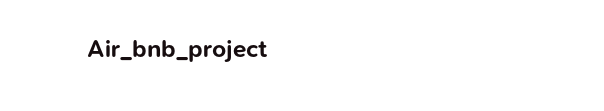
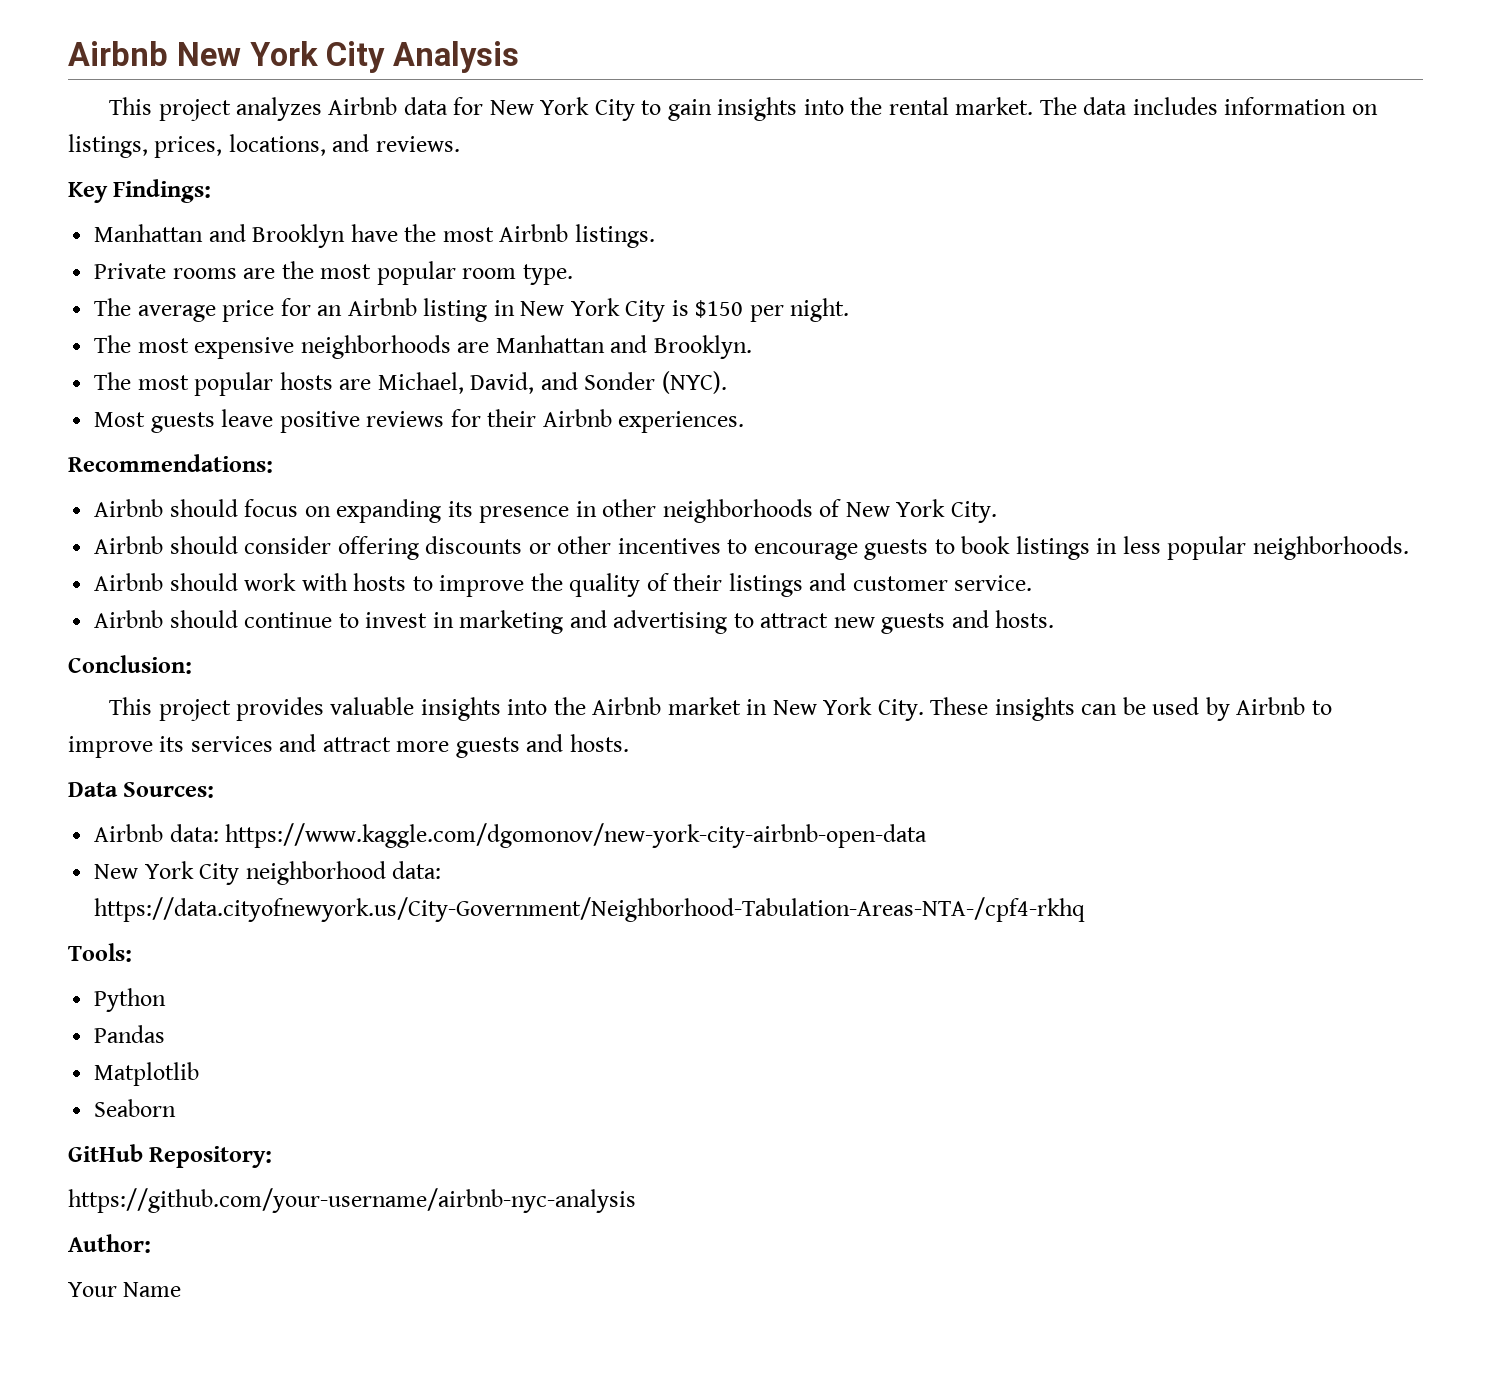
- Air_bnb_project
+ Airbnb New York City Analysis
+ This project analyzes Airbnb data for New York City to gain insights into the rental market. The data includes information on listings, prices, locations, and reviews.
+ Key Findings:
+ Manhattan and Brooklyn have the most Airbnb listings.
+ Private rooms are the most popular room type.
+ The average price for an Airbnb listing in New York City is $150 per night.
+ The most expensive neighborhoods are Manhattan and Brooklyn.
+ The most popular hosts are Michael, David, and Sonder (NYC).
+ Most guests leave positive reviews for their Airbnb experiences.
+ Recommendations:
+ Airbnb should focus on expanding its presence in other neighborhoods of New York City.
+ Airbnb should consider offering discounts or other incentives to encourage guests to book listings in less popular neighborhoods.
+ Airbnb should work with hosts to improve the quality of their listings and customer service.
+ Airbnb should continue to invest in marketing and advertising to attract new guests and hosts.
+ Conclusion:
+ This project provides valuable insights into the Airbnb market in New York City. These insights can be used by Airbnb to improve its services and attract more guests and hosts.
+ Data Sources:
+ Airbnb data: https://www.kaggle.com/dgomonov/new-york-city-airbnb-open-data
+ New York City neighborhood data: https://data.cityofnewyork.us/City-Government/Neighborhood-Tabulation-Areas-NTA-/cpf4-rkhq
+ Tools:
+ Python
+ Pandas
+ Matplotlib
+ Seaborn
+ GitHub Repository:
+ https://github.com/your-username/airbnb-nyc-analysis
+ Author:
+ Your Name

